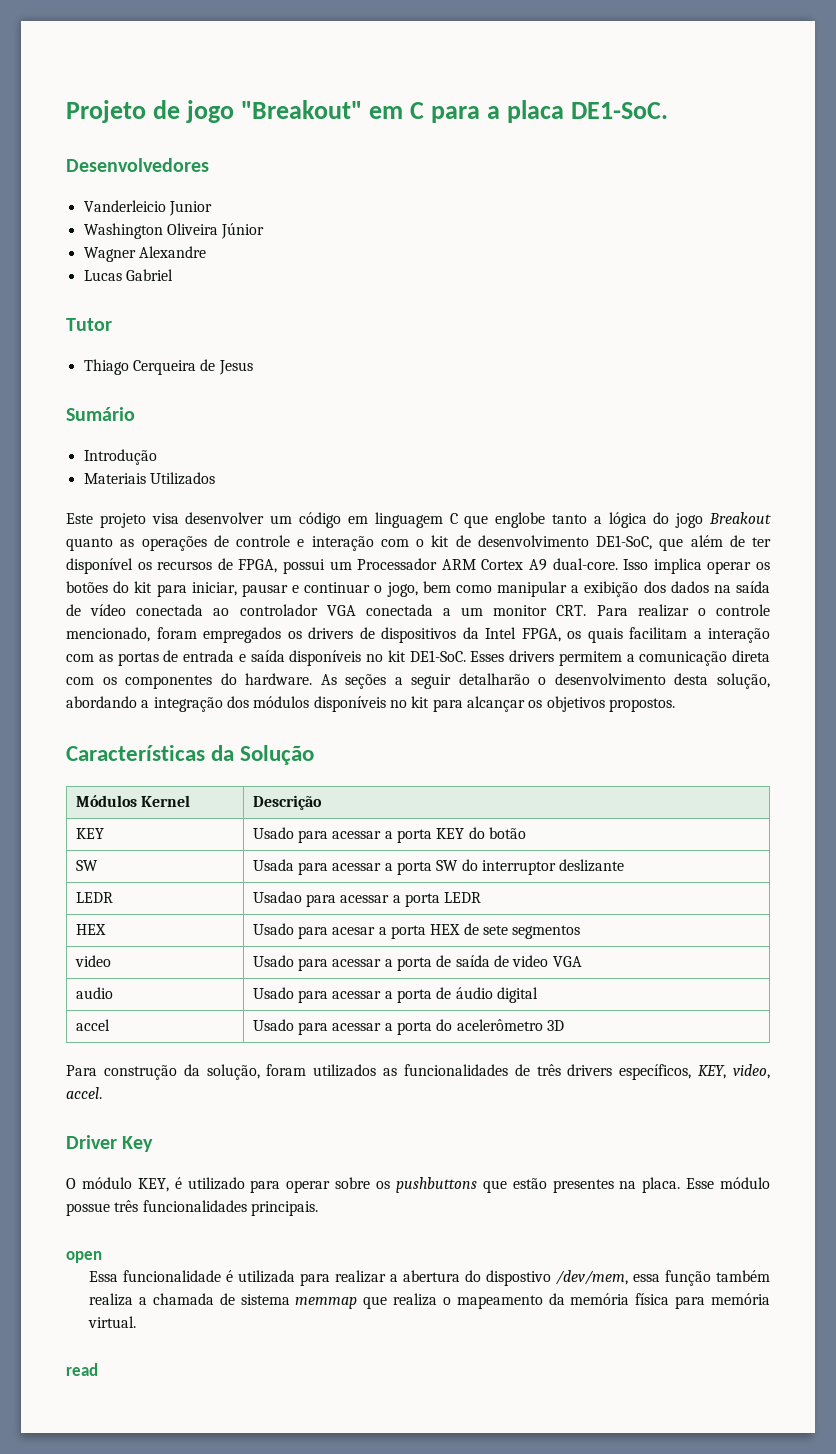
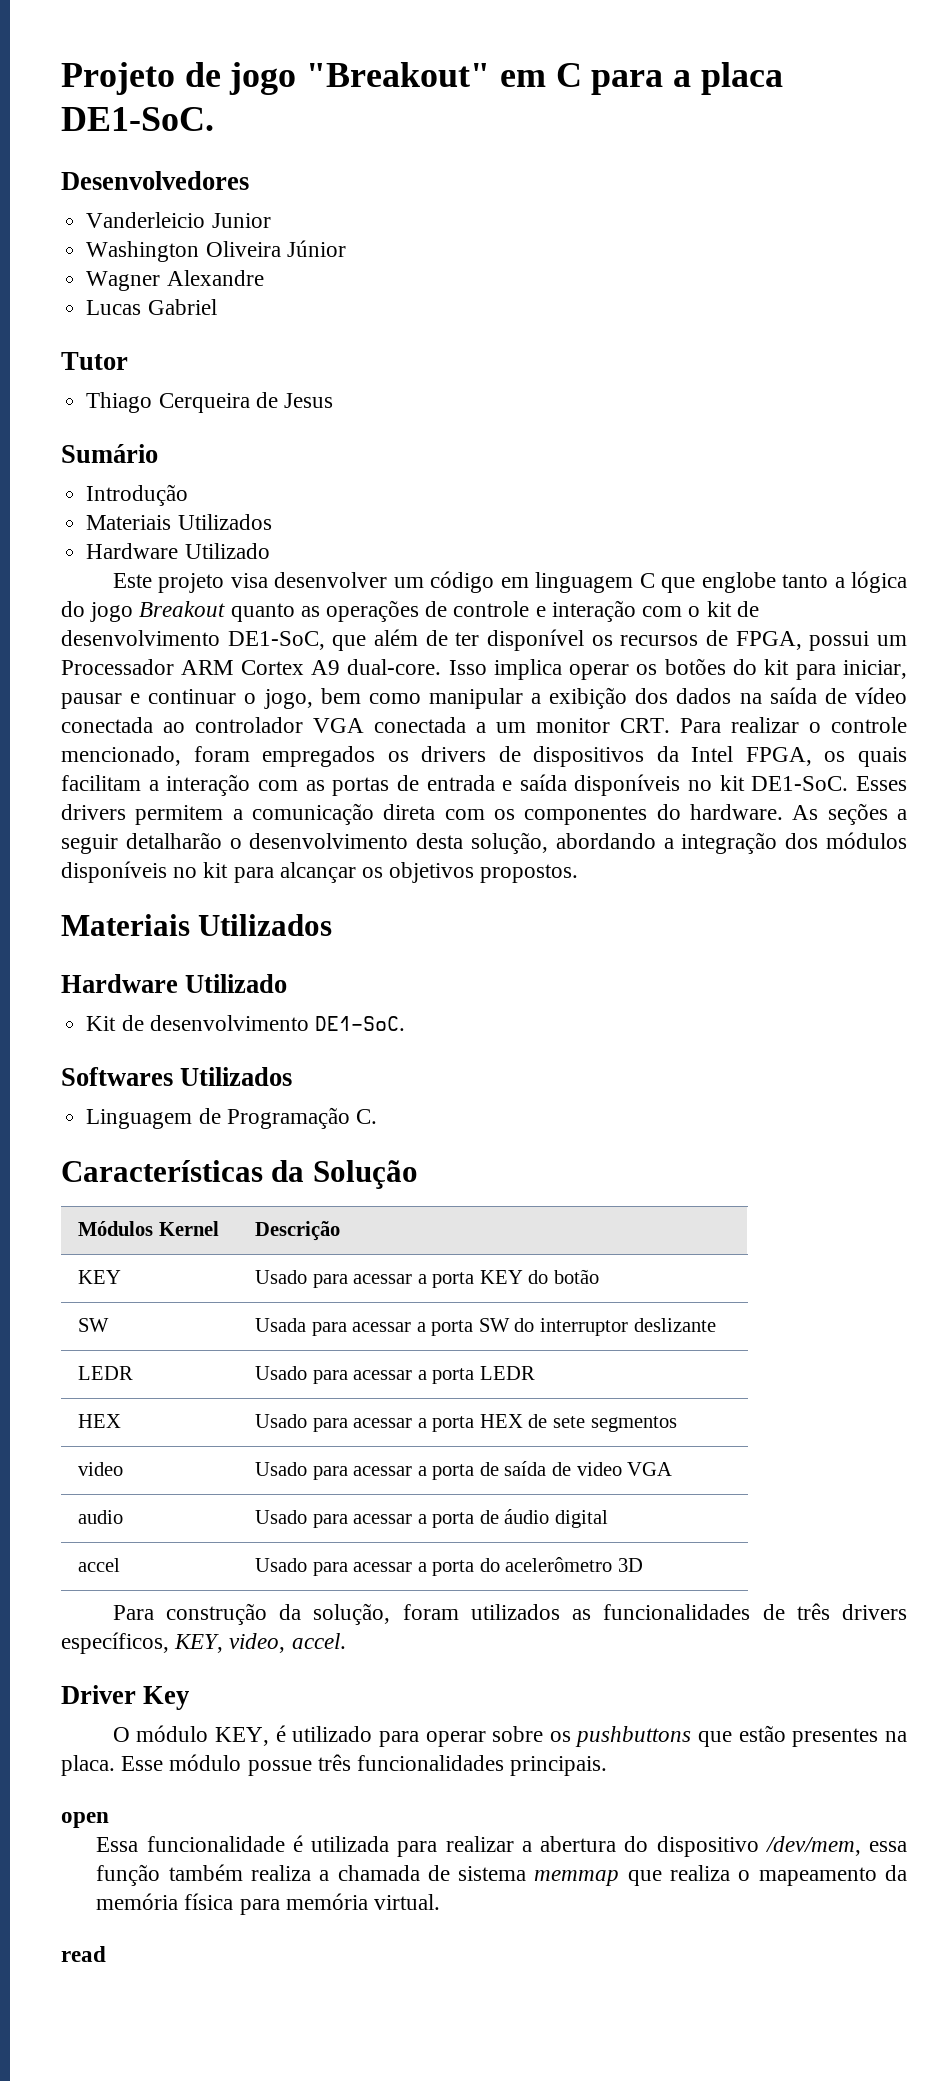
  Introdução
  Materiais Utilizados
+ Hardware Utilizado
  As seções a seguir detalharão o desenvolvimento desta solução, abordando a integração dos módulos disponíveis no kit para alcançar os objetivos propostos.
+ Materiais Utilizados
+ Hardware Utilizado
+ Kit de desenvolvimento DE1-SoC.
+ Softwares Utilizados
+ Linguagem de Programação C.
- LEDR | Usadao para acessar a porta LEDR
+ LEDR | Usado para acessar a porta LEDR
- HEX | Usado para acesar a porta HEX de sete segmentos
+ HEX | Usado para acessar a porta HEX de sete segmentos
- Essa funcionalidade é utilizada para realizar a abertura do dispostivo /dev/mem, essa função também realiza a chamada de sistema memmap que realiza o mapeamento da memória física para memória virtual.
+ Essa funcionalidade é utilizada para realizar a abertura do dispositivo /dev/mem, essa função também realiza a chamada de sistema memmap que realiza o mapeamento da memória física para memória virtual.

